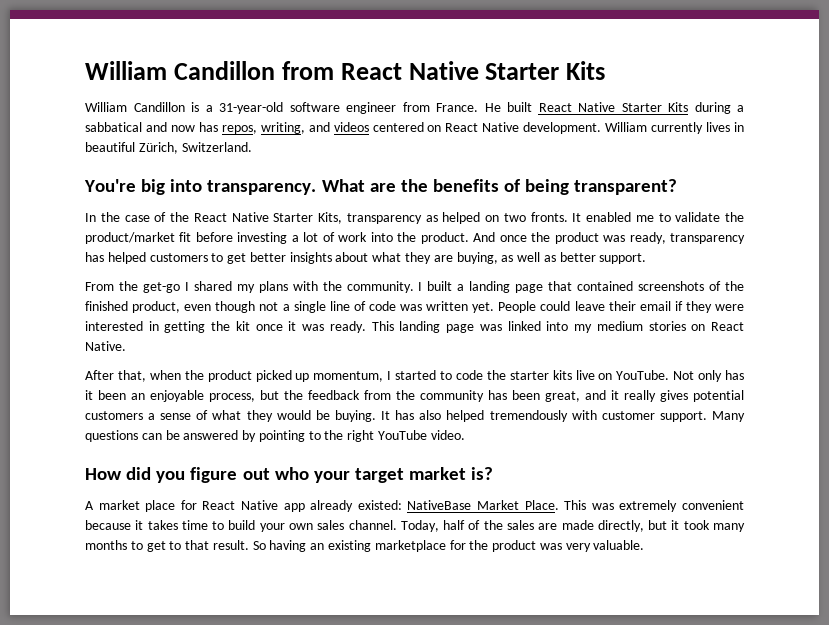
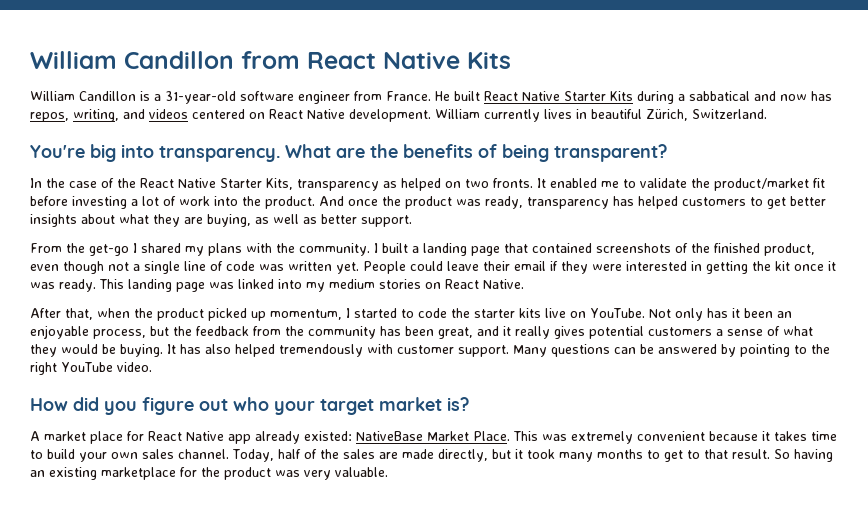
- William Candillon from React Native Starter Kits
+ William Candillon from React Native Kits

